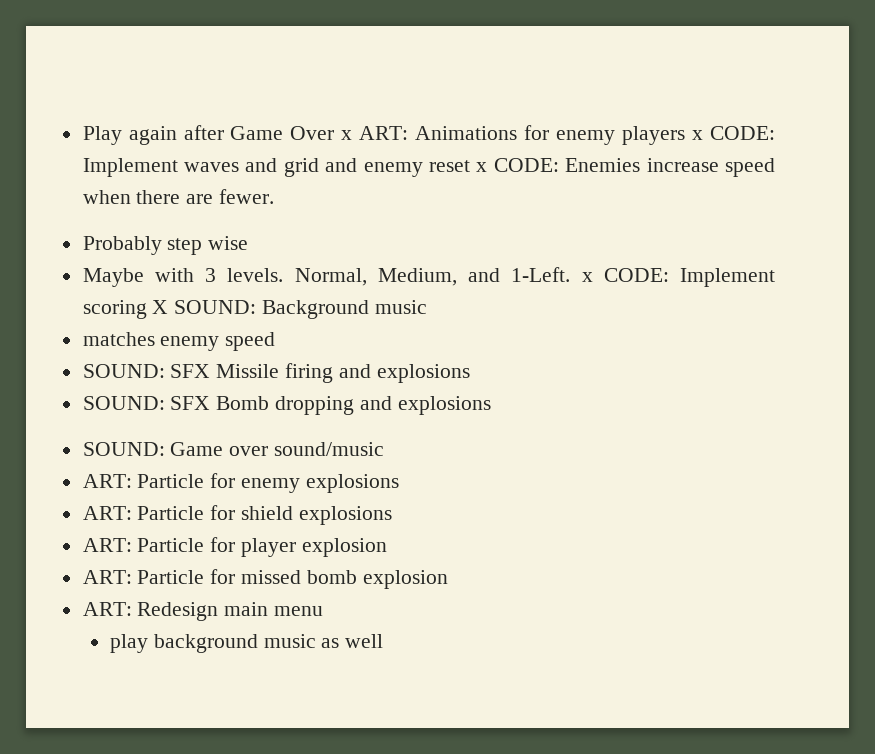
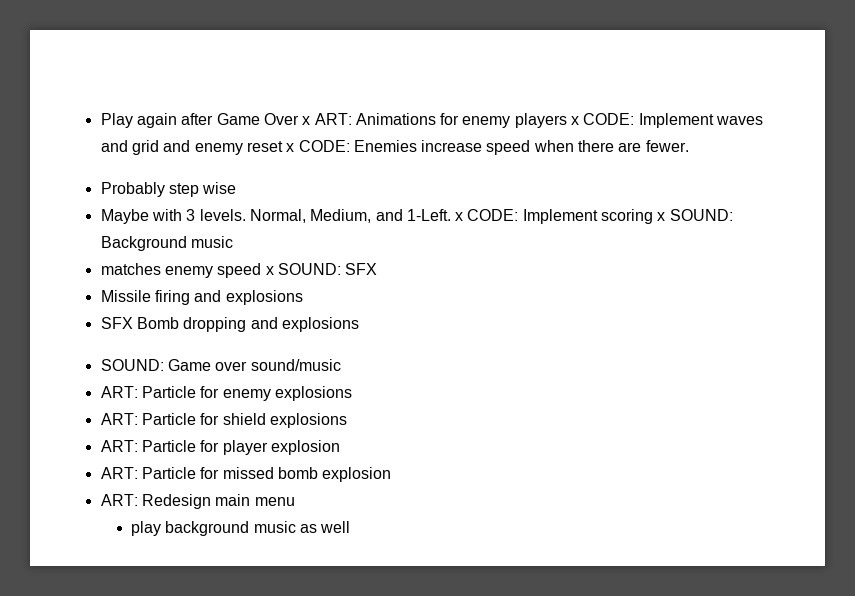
- Normal, Medium, and 1-Left. x CODE: Implement scoring X SOUND: Background music
+ Normal, Medium, and 1-Left. x CODE: Implement scoring x SOUND: Background music
- matches enemy speed
- SOUND: SFX Missile firing and explosions
+ matches enemy speed x SOUND: SFX
+ Missile firing and explosions
- SOUND: SFX Bomb dropping and explosions
+ SFX Bomb dropping and explosions

